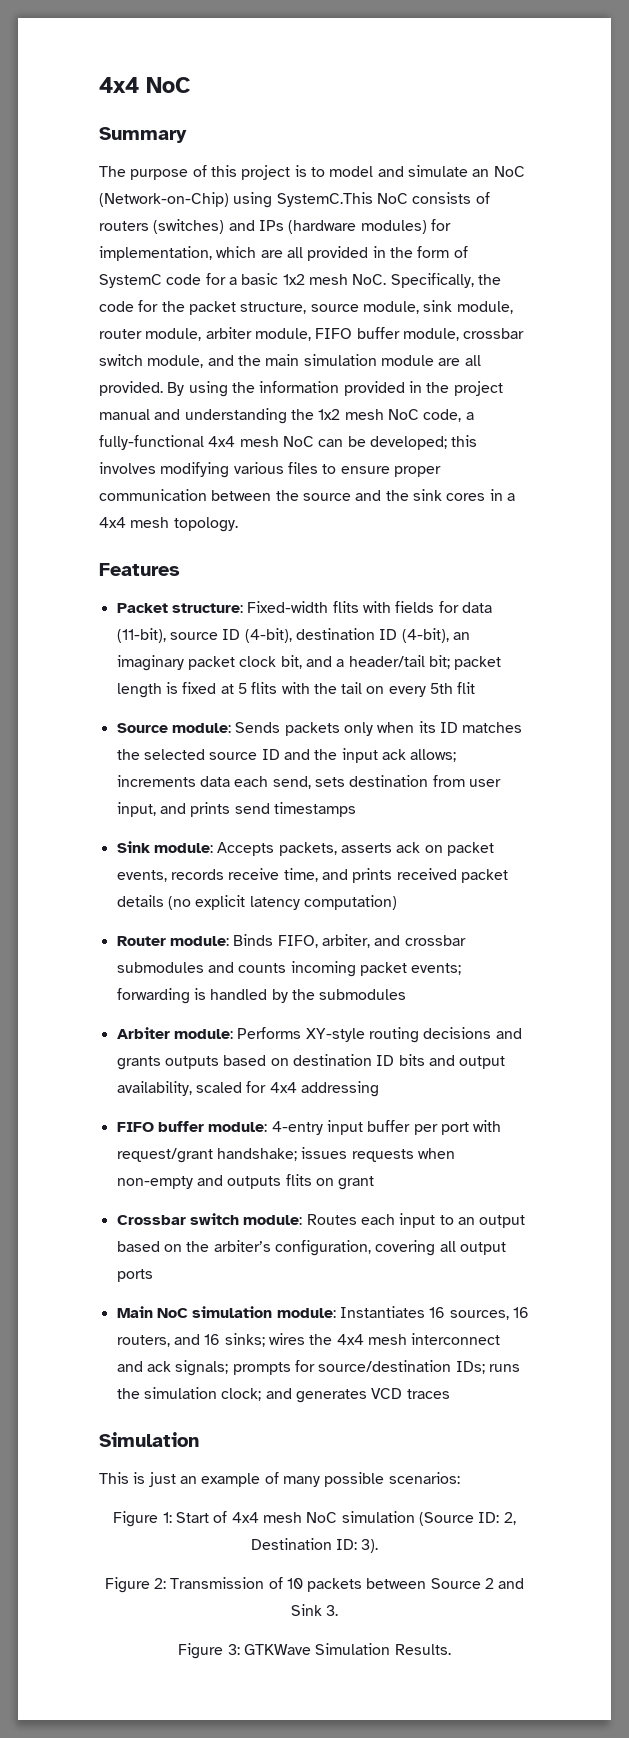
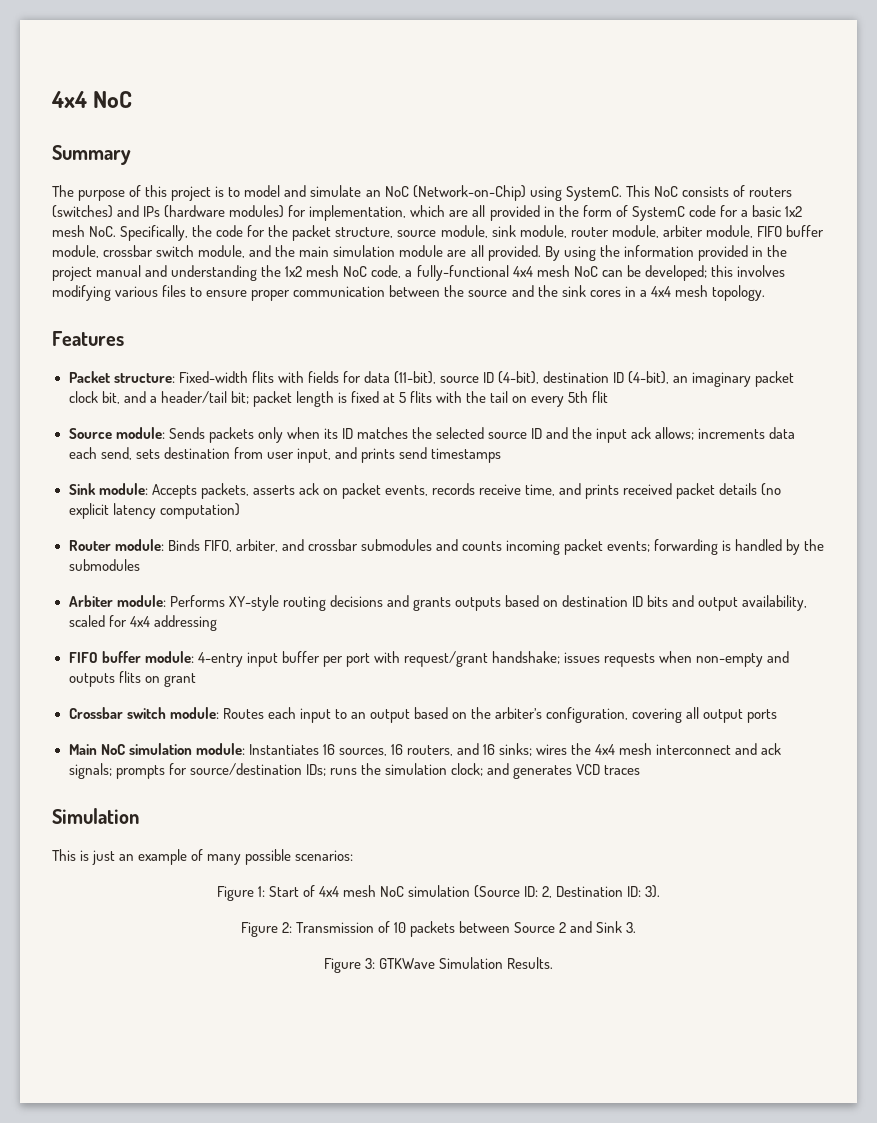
- The purpose of this project is to model and simulate an NoC (Network-on-Chip) using SystemC.This NoC consists of routers (switches) and IPs (hardware modules) for implementation, which are all provided in the form of SystemC code for a basic 1x2 mesh NoC. Specifically, the code for the packet structure, source module, sink module, router module, arbiter module, FIFO buffer module, crossbar switch module, and the main simulation module are all provided.
+ The purpose of this project is to model and simulate an NoC (Network-on-Chip) using SystemC. This NoC consists of routers (switches) and IPs (hardware modules) for implementation, which are all provided in the form of SystemC code for a basic 1x2 mesh NoC. Specifically, the code for the packet structure, source module, sink module, router module, arbiter module, FIFO buffer module, crossbar switch module, and the main simulation module are all provided.

